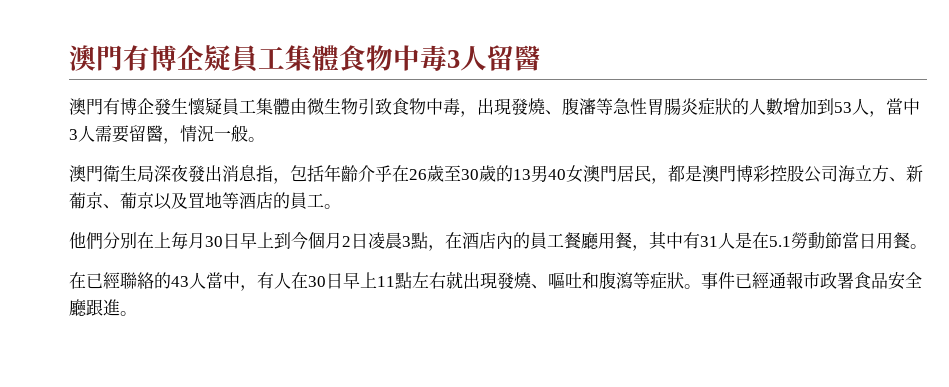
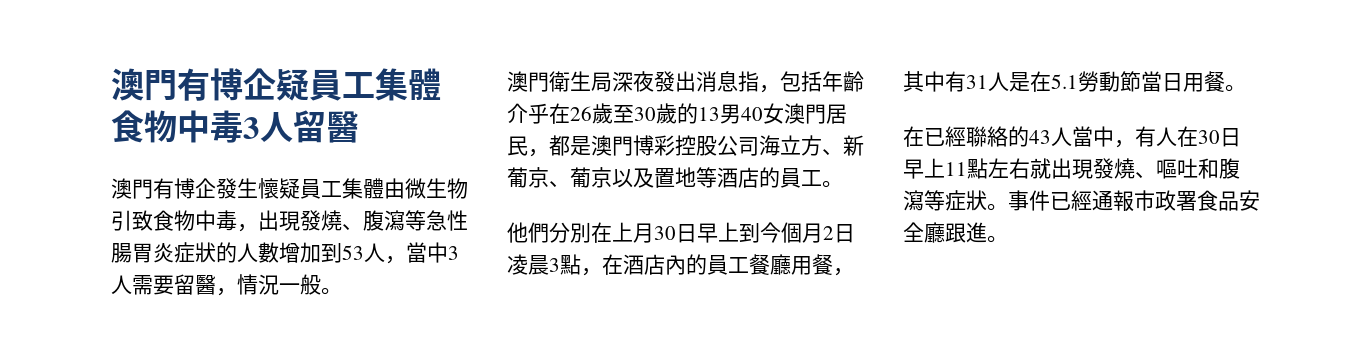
- 澳門有博企發生懷疑員工集體由微生物引致食物中毒，出現發燒、腹瀋等急性胃腸炎症狀的人數增加到53人，當中3人需要留醫，情況一般。
+ 澳門有博企發生懷疑員工集體由微生物引致食物中毒，出現發燒、腹瀉等急性腸胃炎症狀的人數增加到53人，當中3人需要留醫，情況一般。
- 澳門衛生局深夜發出消息指，包括年齡介乎在26歲至30歲的13男40女澳門居民，都是澳門博彩控股公司海立方、新葡京、葡京以及罝地等酒店的員工。
+ 澳門衛生局深夜發出消息指，包括年齡介乎在26歲至30歲的13男40女澳門居民，都是澳門博彩控股公司海立方、新葡京、葡京以及置地等酒店的員工。
- 他們分別在上毎月30日早上到今個月2日凌晨3點，在酒店內的員工餐廳用餐，其中有31人是在5.1勞動節當日用餐。
+ 他們分別在上月30日早上到今個月2日凌晨3點，在酒店內的員工餐廳用餐，其中有31人是在5.1勞動節當日用餐。

